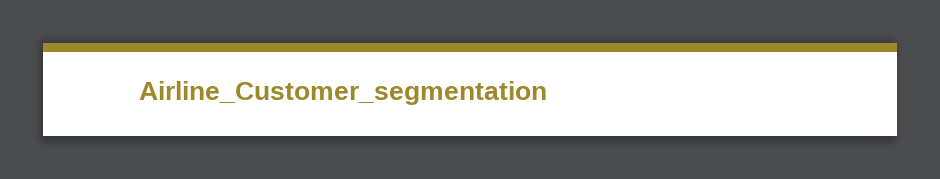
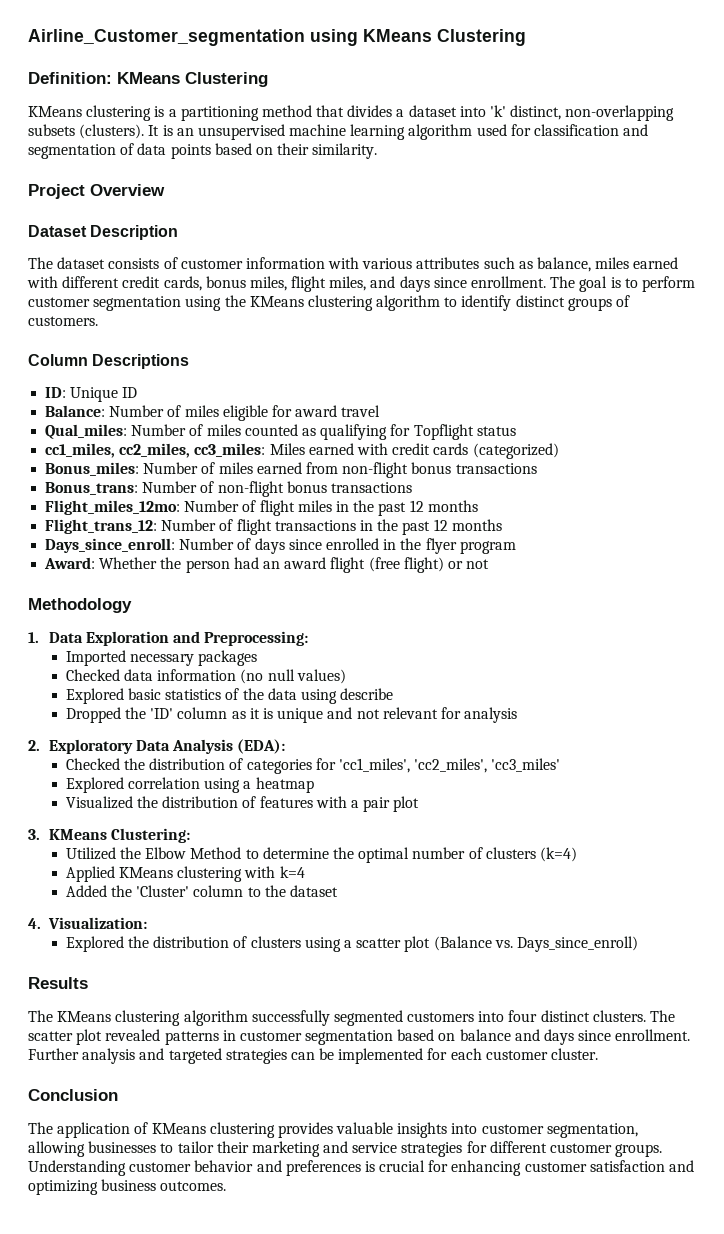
- Airline_Customer_segmentation
+ Airline_Customer_segmentation using KMeans Clustering
+ Definition: KMeans Clustering
+ KMeans clustering is a partitioning method that divides a dataset into 'k' distinct, non-overlapping subsets (clusters). It is an unsupervised machine learning algorithm used for classification and segmentation of data points based on their similarity.
+ Project Overview
+ Dataset Description
+ The dataset consists of customer information with various attributes such as balance, miles earned with different credit cards, bonus miles, flight miles, and days since enrollment. The goal is to perform customer segmentation using the KMeans clustering algorithm to identify distinct groups of customers.
+ Column Descriptions
+ ID: Unique ID
+ Balance: Number of miles eligible for award travel
+ Qual_miles: Number of miles counted as qualifying for Topflight status
+ cc1_miles, cc2_miles, cc3_miles: Miles earned with credit cards (categorized)
+ Bonus_miles: Number of miles earned from non-flight bonus transactions
+ Bonus_trans: Number of non-flight bonus transactions
+ Flight_miles_12mo: Number of flight miles in the past 12 months
+ Flight_trans_12: Number of flight transactions in the past 12 months
+ Days_since_enroll: Number of days since enrolled in the flyer program
+ Award: Whether the person had an award flight (free flight) or not
+ Methodology
+ 1. Data Exploration and Preprocessing:
+ Imported necessary packages
+ Checked data information (no null values)
+ Explored basic statistics of the data using describe
+ Dropped the 'ID' column as it is unique and not relevant for analysis
+ 2. Exploratory Data Analysis (EDA):
+ Checked the distribution of categories for 'cc1_miles', 'cc2_miles', 'cc3_miles'
+ Explored correlation using a heatmap
+ Visualized the distribution of features with a pair plot
+ 3. KMeans Clustering:
+ Utilized the Elbow Method to determine the optimal number of clusters (k=4)
+ Applied KMeans clustering with k=4
+ Added the 'Cluster' column to the dataset
+ 4. Visualization:
+ Explored the distribution of clusters using a scatter plot (Balance vs. Days_since_enroll)
+ Results
+ The KMeans clustering algorithm successfully segmented customers into four distinct clusters. The scatter plot revealed patterns in customer segmentation based on balance and days since enrollment. Further analysis and targeted strategies can be implemented for each customer cluster.
+ Conclusion
+ The application of KMeans clustering provides valuable insights into customer segmentation, allowing businesses to tailor their marketing and service strategies for different customer groups. Understanding customer behavior and preferences is crucial for enhancing customer satisfaction and optimizing business outcomes.

